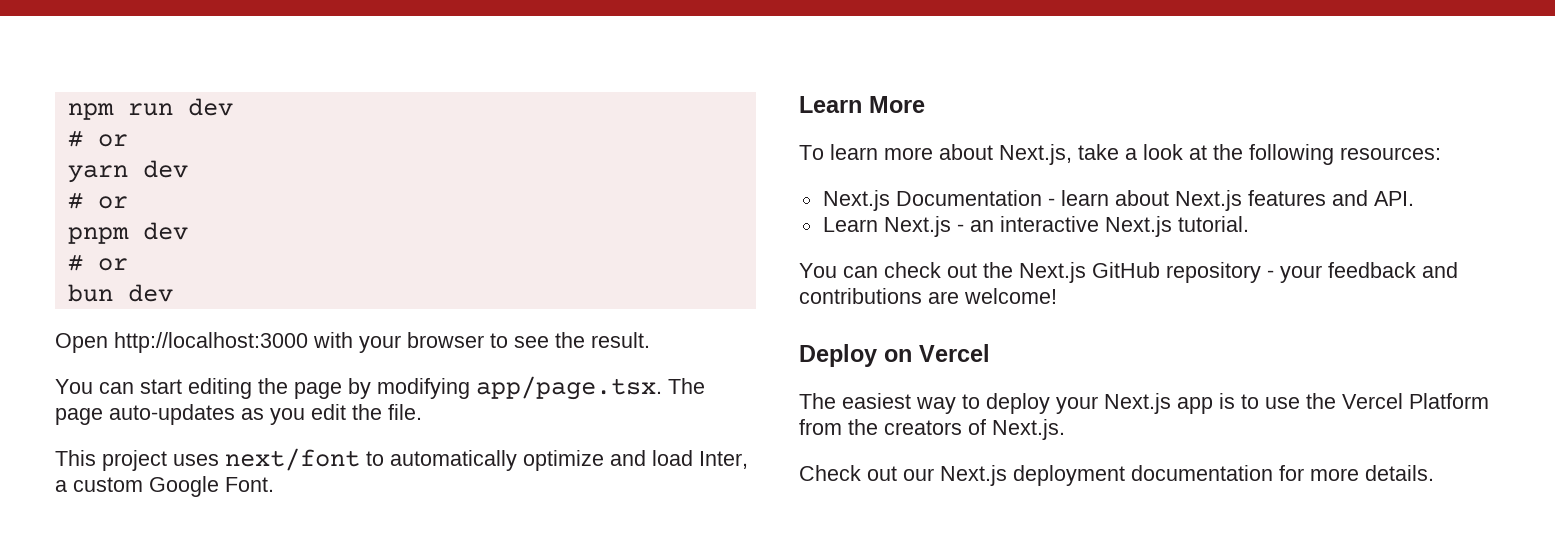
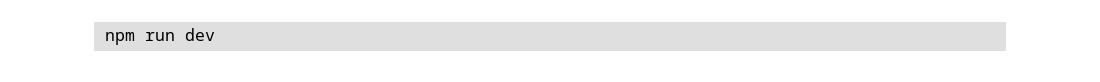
  npm run dev
- # or
- yarn dev
- # or
- pnpm dev
- # or
- bun dev
- Open http://localhost:3000 with your browser to see the result.
- You can start editing the page by modifying app/page.tsx. The page auto-updates as you edit the file.
- This project uses next/font to automatically optimize and load Inter, a custom Google Font.
- Learn More
- To learn more about Next.js, take a look at the following resources:
- Next.js Documentation - learn about Next.js features and API.
- Learn Next.js - an interactive Next.js tutorial.
- You can check out the Next.js GitHub repository - your feedback and contributions are welcome!
- Deploy on Vercel
- The easiest way to deploy your Next.js app is to use the Vercel Platform from the creators of Next.js.
- Check out our Next.js deployment documentation for more details.

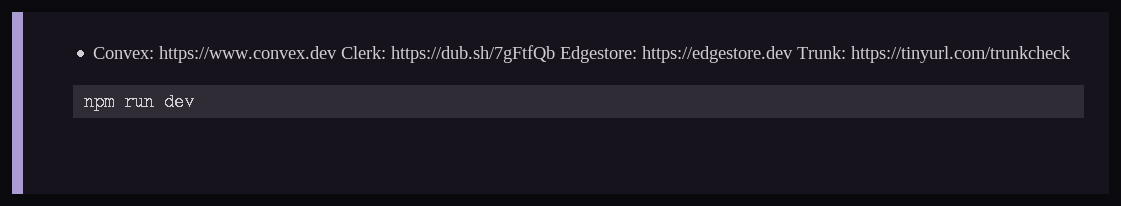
+ Convex: https://www.convex.dev Clerk: https://dub.sh/7gFtfQb Edgestore: https://edgestore.dev Trunk: https://tinyurl.com/trunkcheck

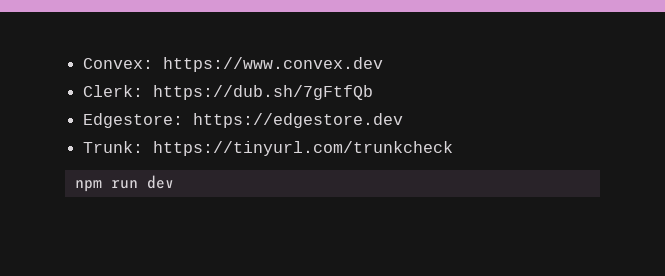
- Convex: https://www.convex.dev Clerk: https://dub.sh/7gFtfQb Edgestore: https://edgestore.dev Trunk: https://tinyurl.com/trunkcheck
+ Convex: https://www.convex.dev
+ Clerk: https://dub.sh/7gFtfQb
+ Edgestore: https://edgestore.dev
+ Trunk: https://tinyurl.com/trunkcheck

